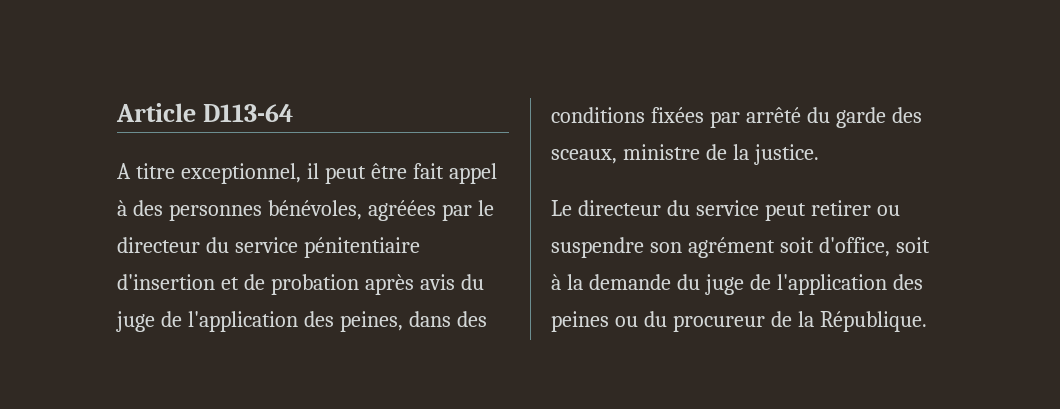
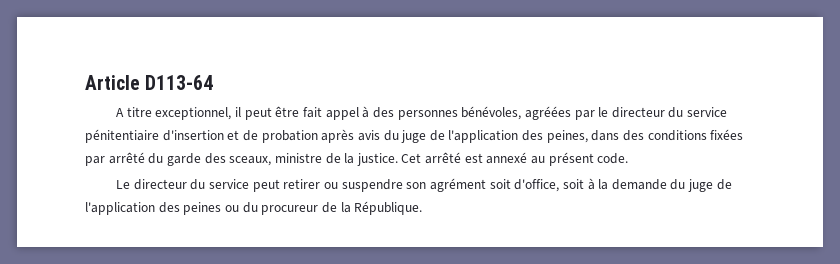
+ Cet arrêté est annexé au présent code.

